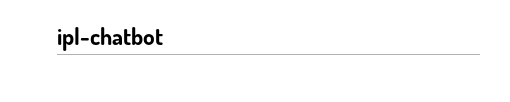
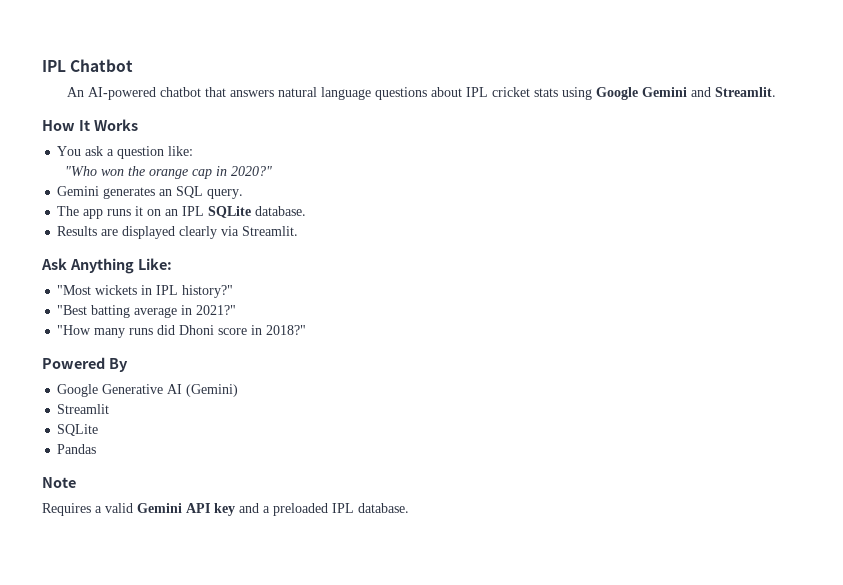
- ipl-chatbot
+ IPL Chatbot
+ An AI-powered chatbot that answers natural language questions about IPL cricket stats using Google Gemini and Streamlit.
+ How It Works
+ You ask a question like:
+ "Who won the orange cap in 2020?"
+ Gemini generates an SQL query.
+ The app runs it on an IPL SQLite database.
+ Results are displayed clearly via Streamlit.
+ Ask Anything Like:
+ "Most wickets in IPL history?"
+ "Best batting average in 2021?"
+ "How many runs did Dhoni score in 2018?"
+ Powered By
+ Google Generative AI (Gemini)
+ Streamlit
+ SQLite
+ Pandas
+ Note
+ Requires a valid Gemini API key and a preloaded IPL database.

